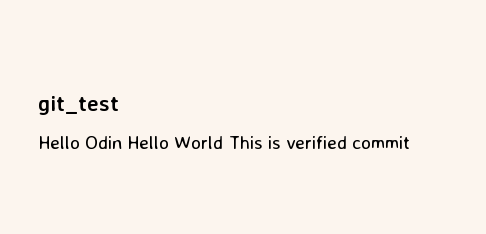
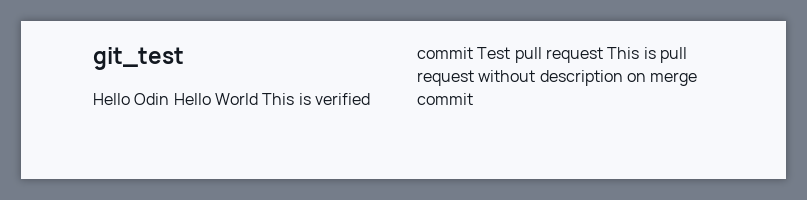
- Hello Odin Hello World This is verified commit
+ Hello Odin Hello World This is verified commit Test pull request This is pull request without description on merge commit

